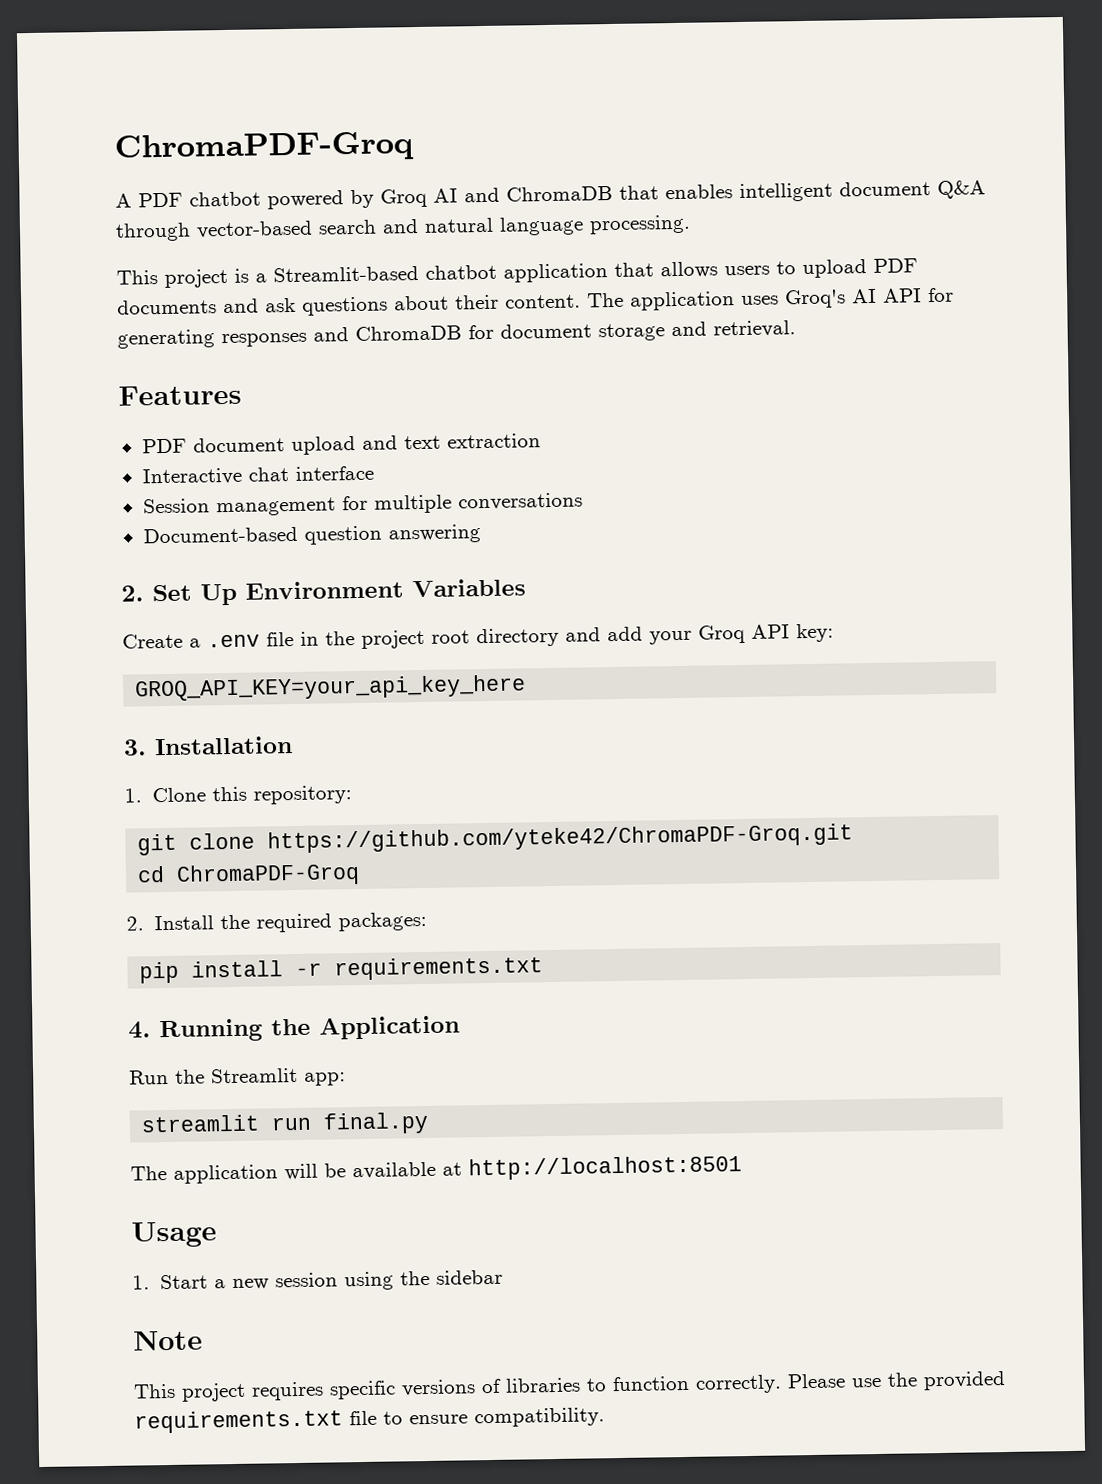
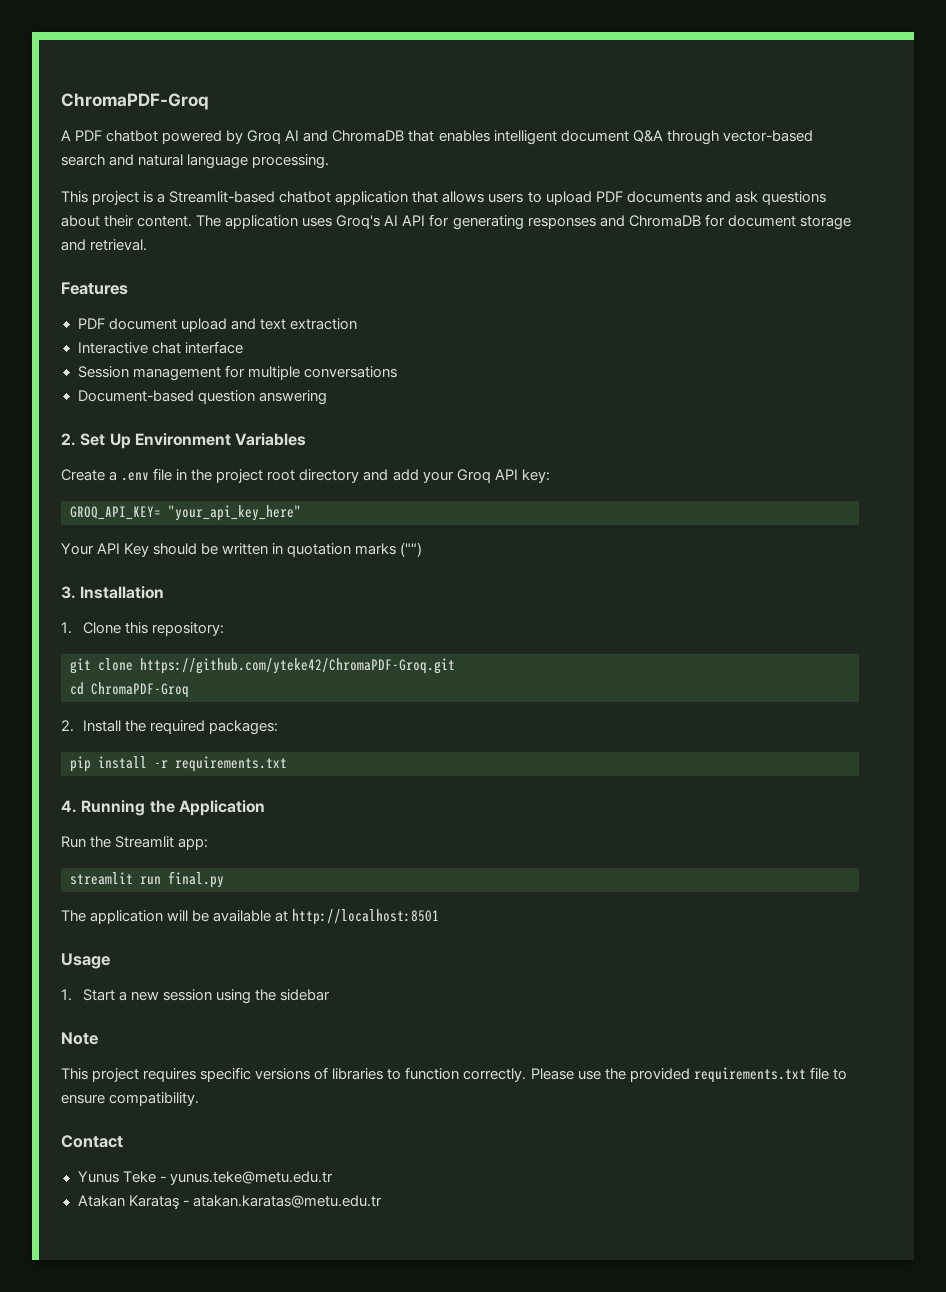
- GROQ_API_KEY=your_api_key_here
+ GROQ_API_KEY= "your_api_key_here"
+ Your API Key should be written in quotation marks ("")
+ Contact
+ Yunus Teke - yunus.teke@metu.edu.tr
+ Atakan Karataş - atakan.karatas@metu.edu.tr

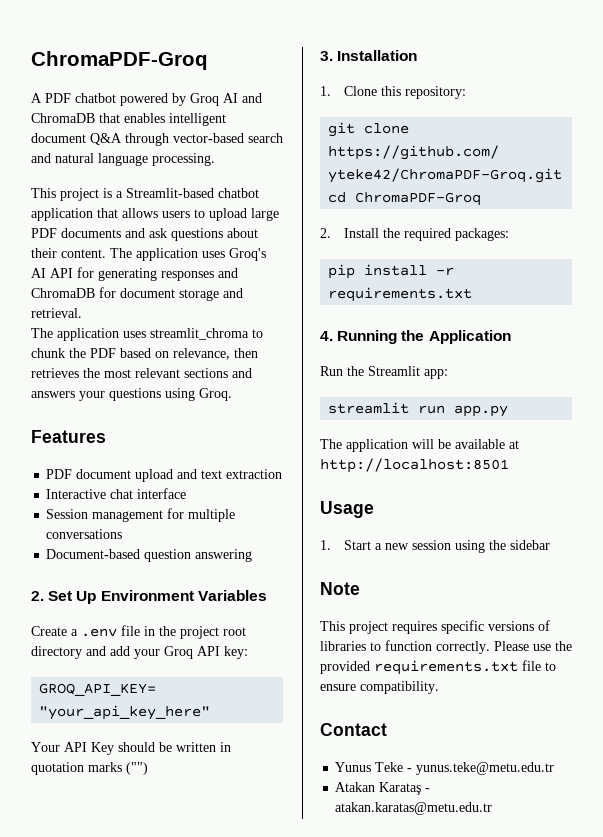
- This project is a Streamlit-based chatbot application that allows users to upload PDF documents and ask questions about their content.
+ This project is a Streamlit-based chatbot application that allows users to upload large PDF documents and ask questions about their content.
+ The application uses streamlit_chroma to chunk the PDF based on relevance, then retrieves the most relevant sections and answers your questions using Groq.
- streamlit run final.py
+ streamlit run app.py

